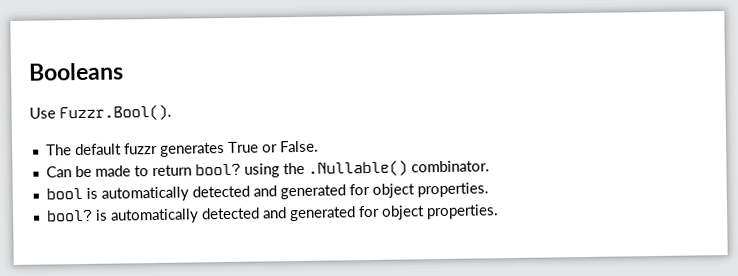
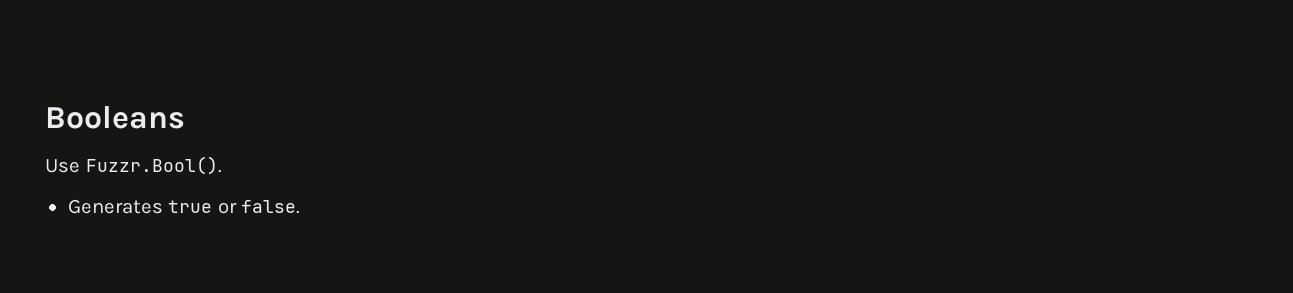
- The default fuzzr generates True or False.
- Can be made to return bool? using the .Nullable() combinator.
- bool is automatically detected and generated for object properties.
- bool? is automatically detected and generated for object properties.
+ Generates true or false.

